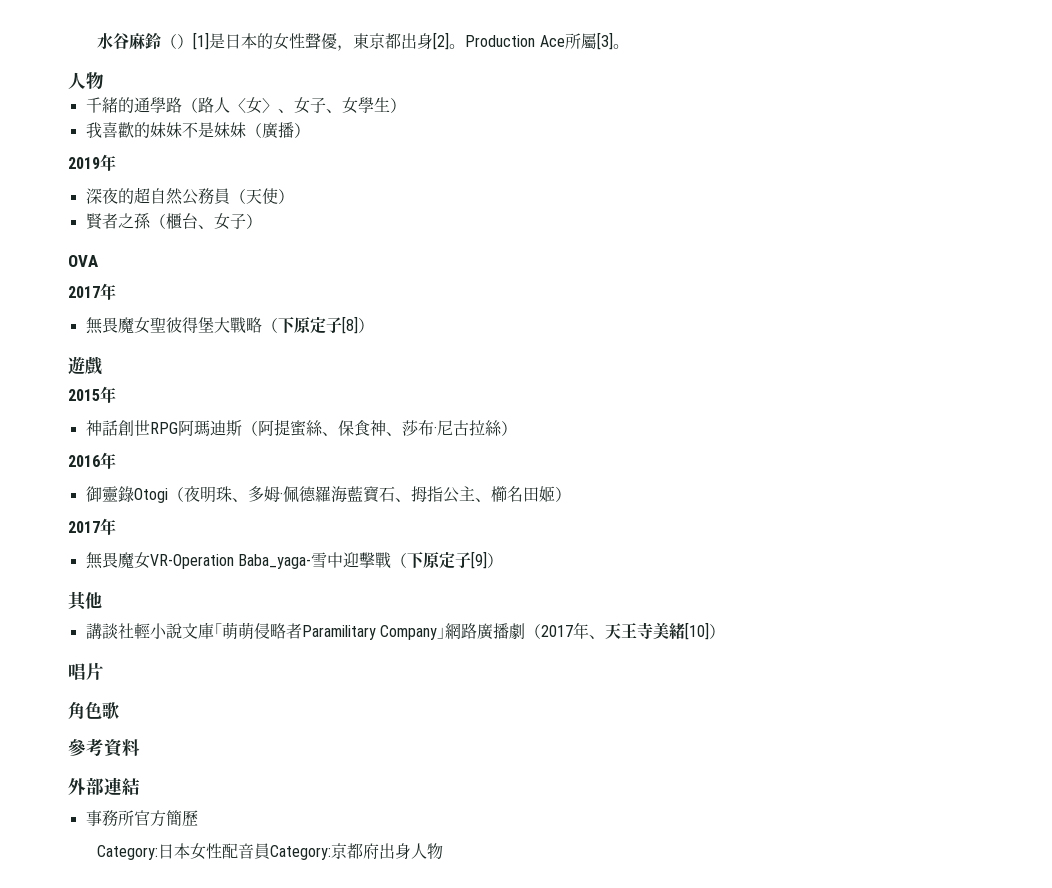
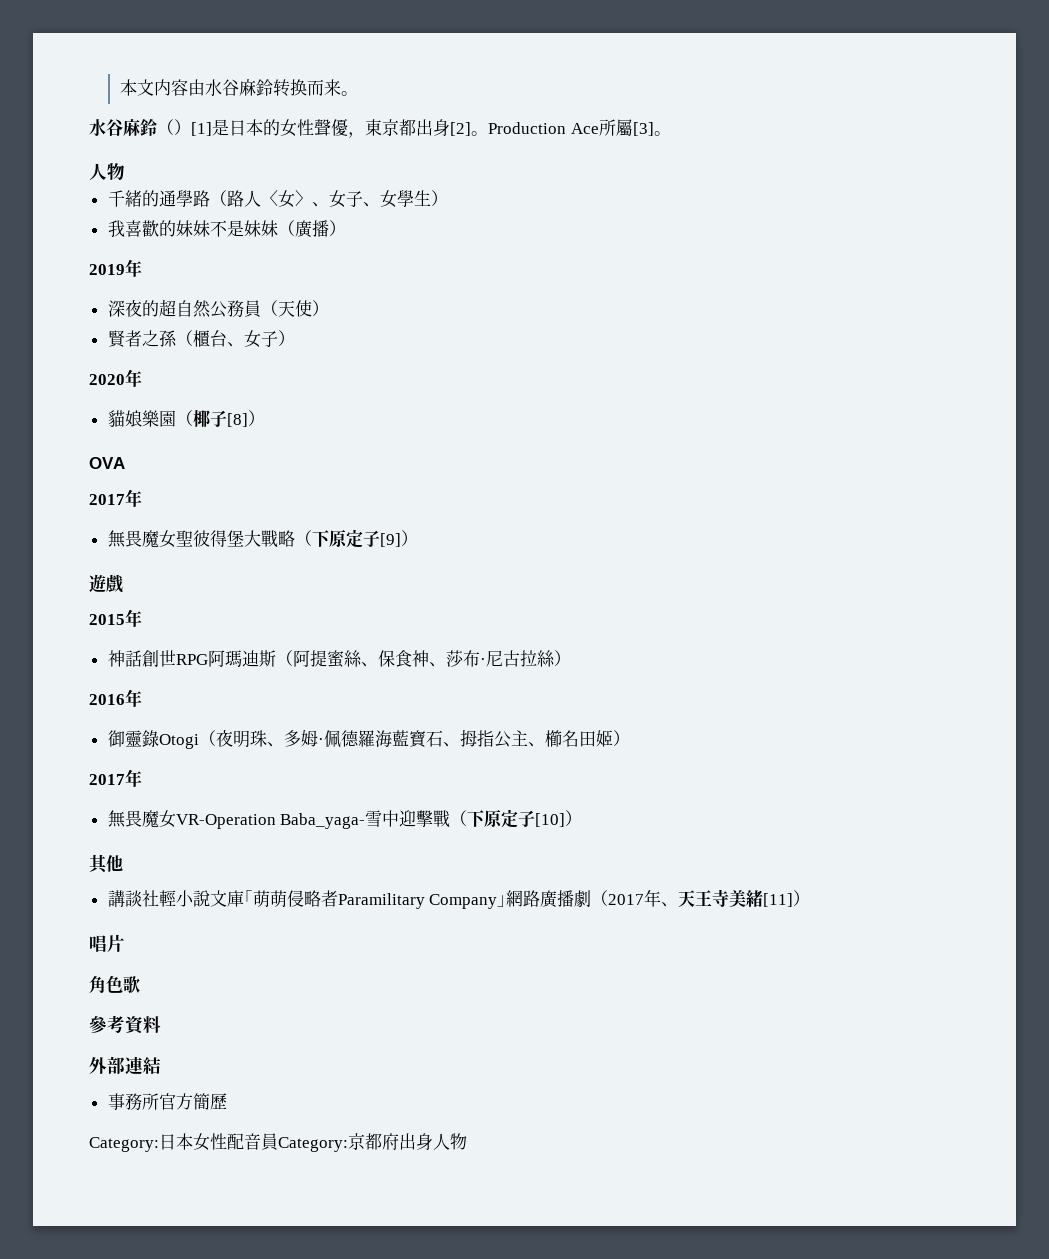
+ 本文内容由水谷麻鈴转换而来。
+ 2020年
+ 貓娘樂園（椰子[8]）
- 無畏魔女聖彼得堡大戰略（下原定子[8]）
+ 無畏魔女聖彼得堡大戰略（下原定子[9]）
- 無畏魔女VR-Operation Baba_yaga-雪中迎擊戰（下原定子[9]）
+ 無畏魔女VR-Operation Baba_yaga-雪中迎擊戰（下原定子[10]）
- 講談社輕小說文庫｢萌萌侵略者Paramilitary Company｣網路廣播劇（2017年、天王寺美緒[10]）
+ 講談社輕小說文庫｢萌萌侵略者Paramilitary Company｣網路廣播劇（2017年、天王寺美緒[11]）

